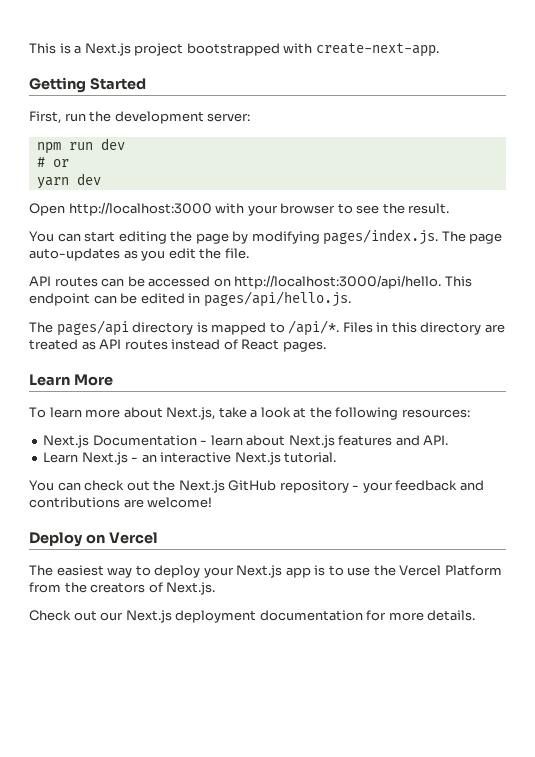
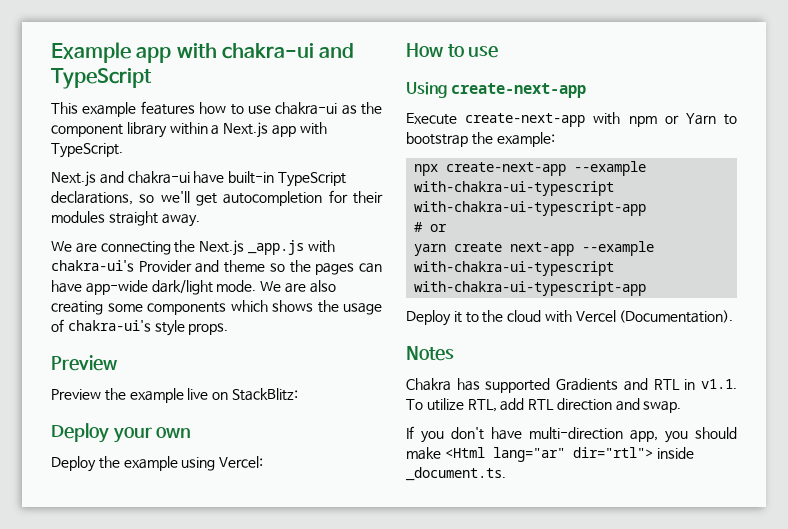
- This is a Next.js project bootstrapped with create-next-app.
- Getting Started
- First, run the development server:
- npm run dev
+ Example app with chakra-ui and TypeScript
+ This example features how to use chakra-ui as the component library within a Next.js app with TypeScript.
+ Next.js and chakra-ui have built-in TypeScript declarations, so we'll get autocompletion for their modules straight away.
+ We are connecting the Next.js _app.js with chakra-ui's Provider and theme so the pages can have app-wide dark/light mode. We are also creating some components which shows the usage of chakra-ui's style props.
+ Preview
+ Preview the example live on StackBlitz:
+ Deploy your own
+ Deploy the example using Vercel:
+ How to use
+ Using create-next-app
+ Execute create-next-app with npm or Yarn to bootstrap the example:
+ npx create-next-app --example with-chakra-ui-typescript with-chakra-ui-typescript-app
  # or
- yarn dev
- Open http://localhost:3000 with your browser to see the result.
- You can start editing the page by modifying pages/index.js. The page auto-updates as you edit the file.
- API routes can be accessed on http://localhost:3000/api/hello. This endpoint can be edited in pages/api/hello.js.
- The pages/api directory is mapped to /api/*. Files in this directory are treated as API routes instead of React pages.
- Learn More
- To learn more about Next.js, take a look at the following resources:
- Next.js Documentation - learn about Next.js features and API.
- Learn Next.js - an interactive Next.js tutorial.
- You can check out the Next.js GitHub repository - your feedback and contributions are welcome!
- Deploy on Vercel
- The easiest way to deploy your Next.js app is to use the Vercel Platform from the creators of Next.js.
- Check out our Next.js deployment documentation for more details.
+ yarn create next-app --example with-chakra-ui-typescript with-chakra-ui-typescript-app
+ Deploy it to the cloud with Vercel (Documentation).
+ Notes
+ Chakra has supported Gradients and RTL in v1.1. To utilize RTL, add RTL direction and swap.
+ If you don't have multi-direction app, you should make <Html lang="ar" dir="rtl"> inside _document.ts.

